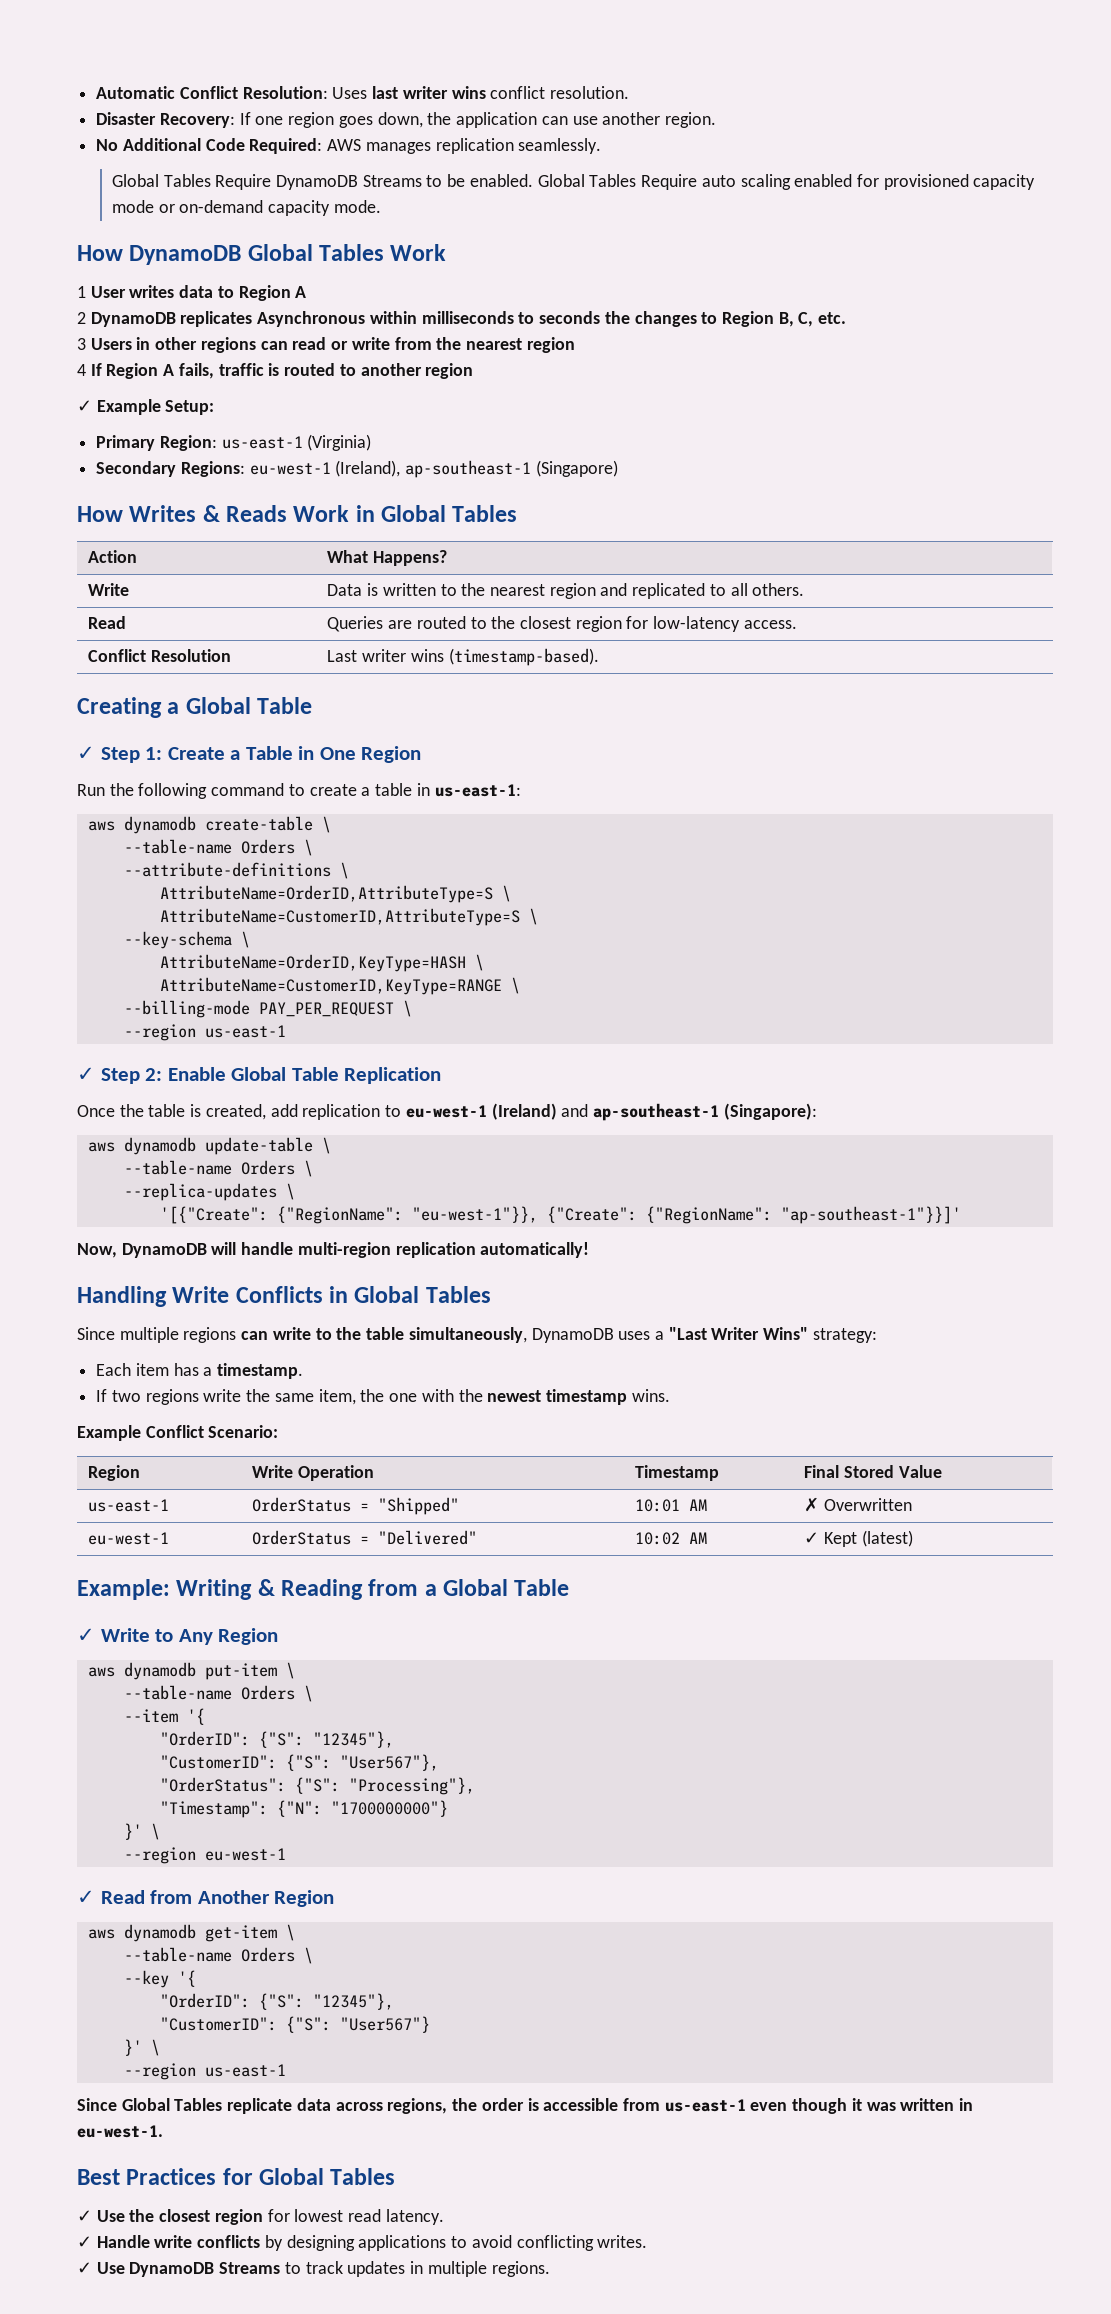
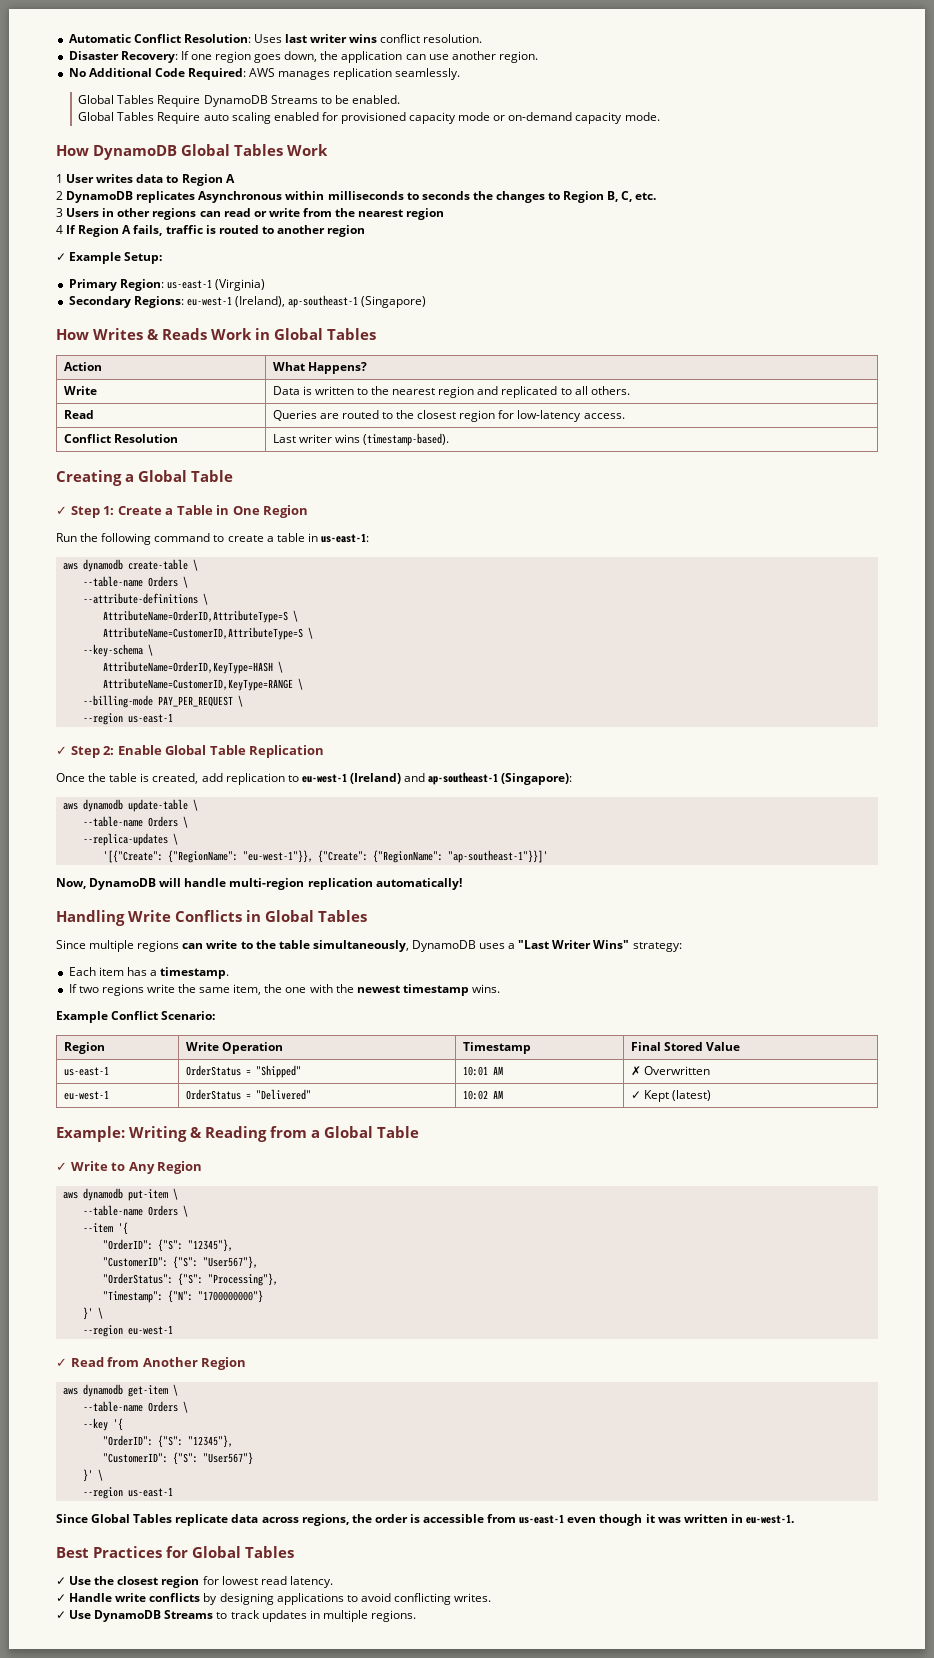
- Global Tables Require DynamoDB Streams to be enabled. Global Tables Require auto scaling enabled for provisioned capacity mode or on-demand capacity mode.
+ Global Tables Require DynamoDB Streams to be enabled.
+ Global Tables Require auto scaling enabled for provisioned capacity mode or on-demand capacity mode.

